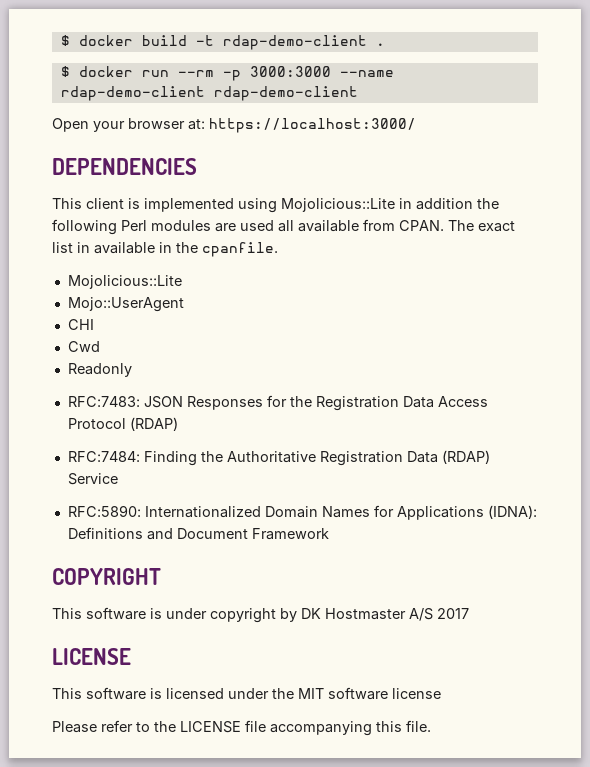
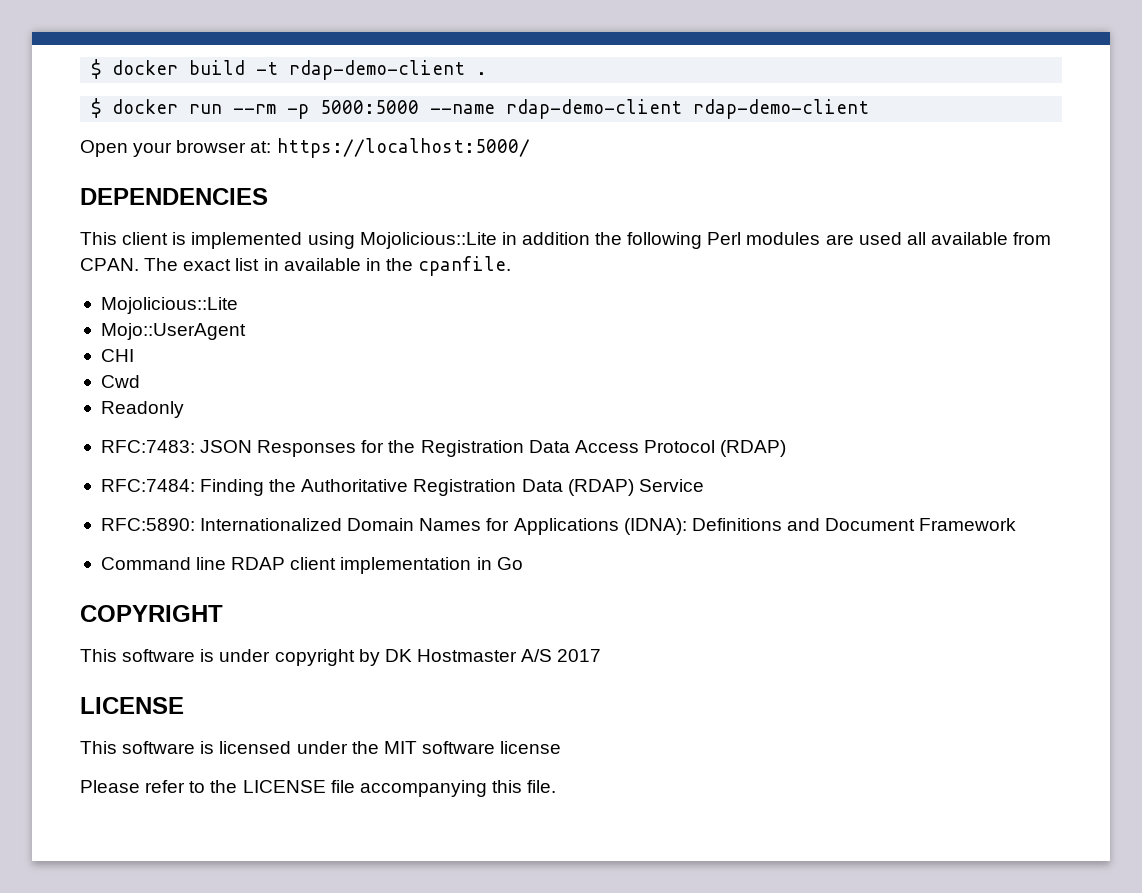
- $ docker run --rm -p 3000:3000 --name rdap-demo-client rdap-demo-client
+ $ docker run --rm -p 5000:5000 --name rdap-demo-client rdap-demo-client
- Open your browser at: https://localhost:3000/
+ Open your browser at: https://localhost:5000/
+ Command line RDAP client implementation in Go

